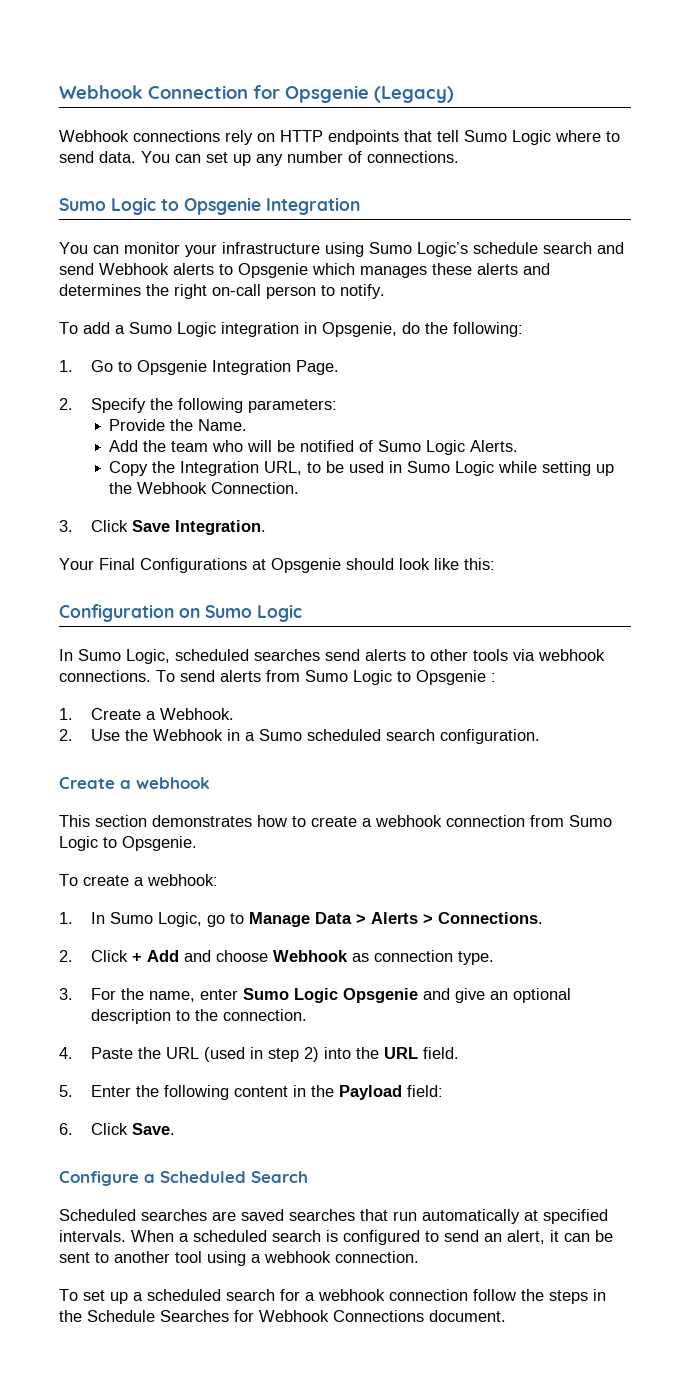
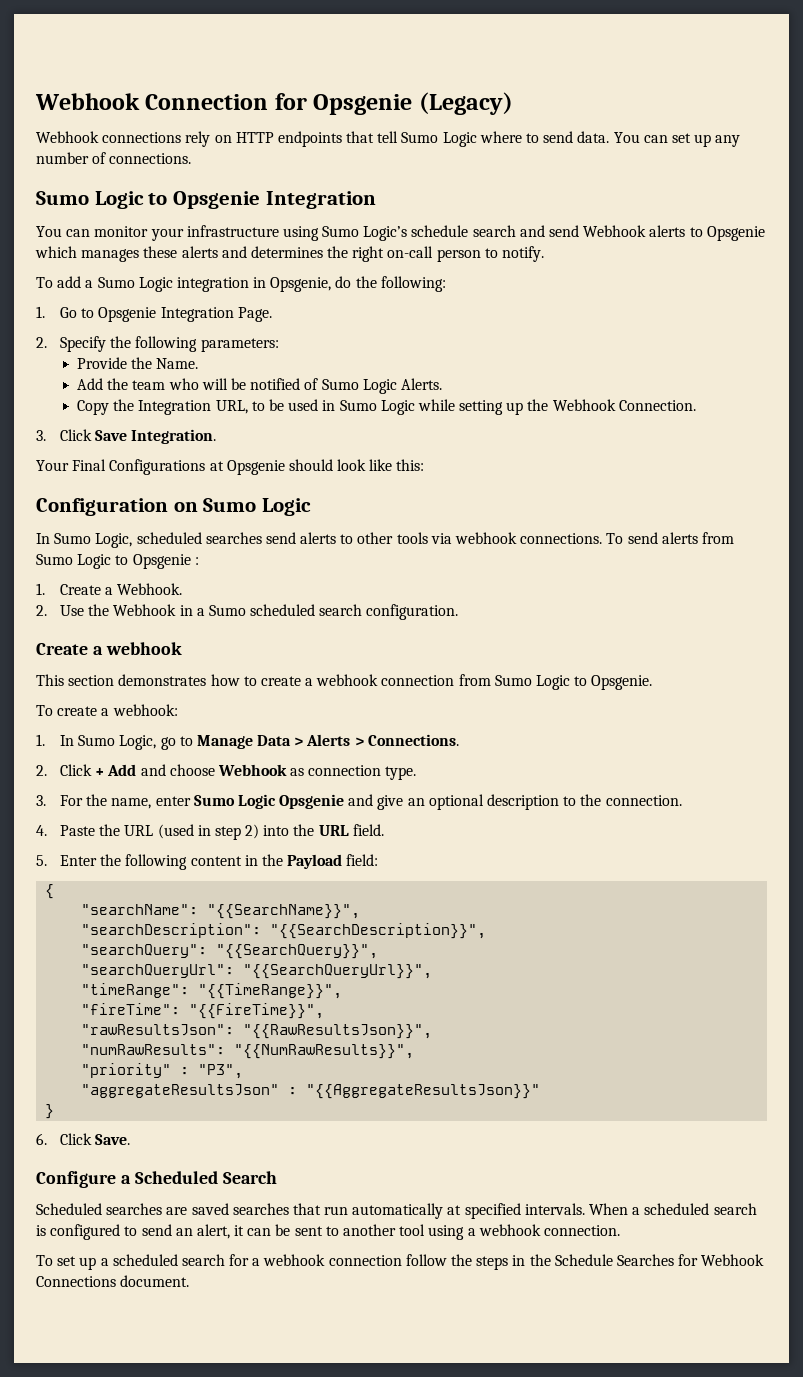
+ {
+ "searchName": "{{SearchName}}",
+ "searchDescription": "{{SearchDescription}}",
+ "searchQuery": "{{SearchQuery}}",
+ "searchQueryUrl": "{{SearchQueryUrl}}",
+ "timeRange": "{{TimeRange}}",
+ "fireTime": "{{FireTime}}",
+ "rawResultsJson": "{{RawResultsJson}}",
+ "numRawResults": "{{NumRawResults}}",
+ "priority" : "P3",
+ "aggregateResultsJson" : "{{AggregateResultsJson}}"
+ }

